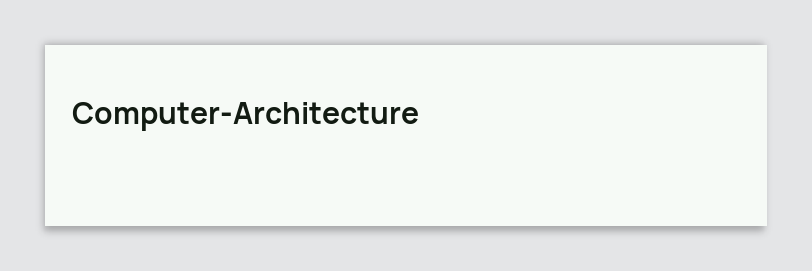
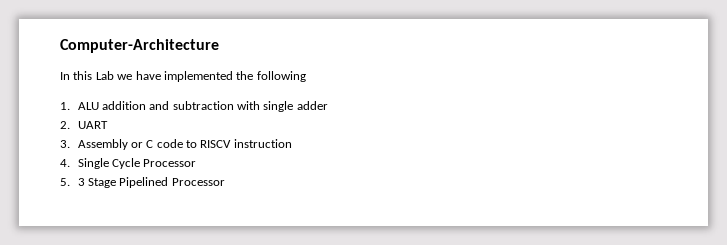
+ In this Lab we have implemented the following
+ 1. ALU addition and subtraction with single adder
+ 2. UART
+ 3. Assembly or C code to RISCV instruction
+ 4. Single Cycle Processor
+ 5. 3 Stage Pipelined Processor

